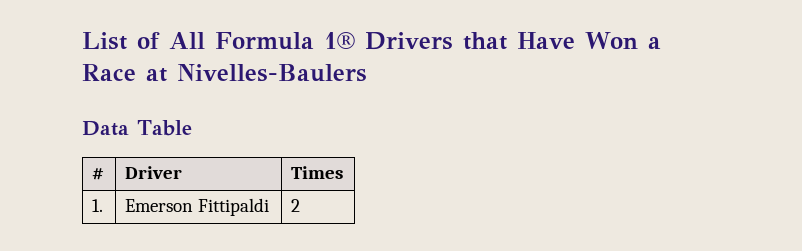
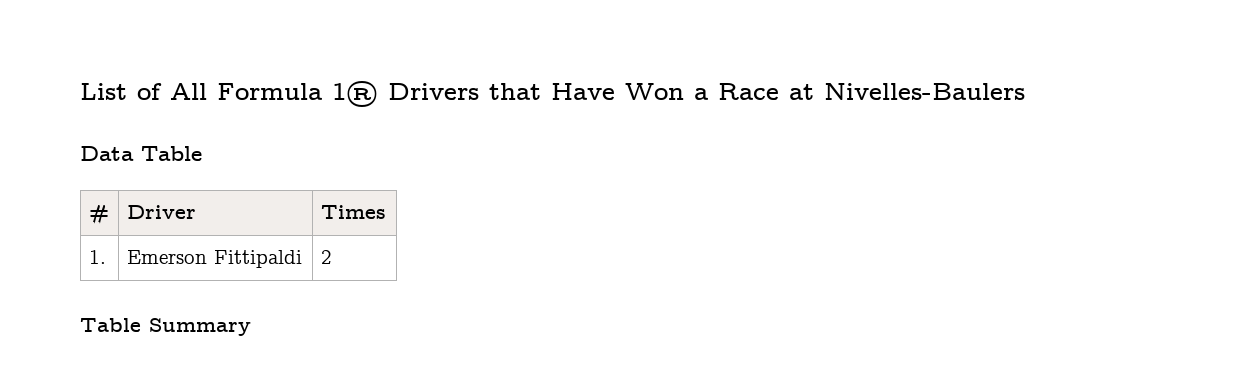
+ Table Summary

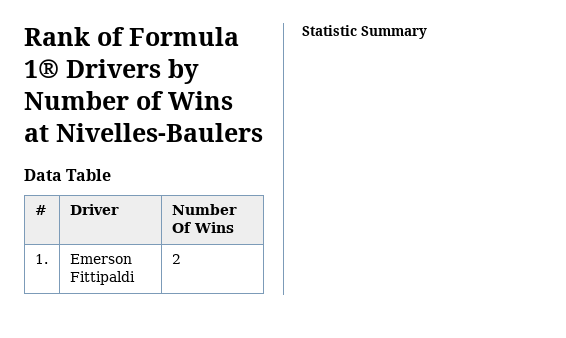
- List of All Formula 1® Drivers that Have Won a Race at Nivelles-Baulers
+ Rank of Formula 1® Drivers by Number of Wins at Nivelles-Baulers
- # | Driver | Times
+ # | Driver | Number Of Wins
- Table Summary
+ Statistic Summary

